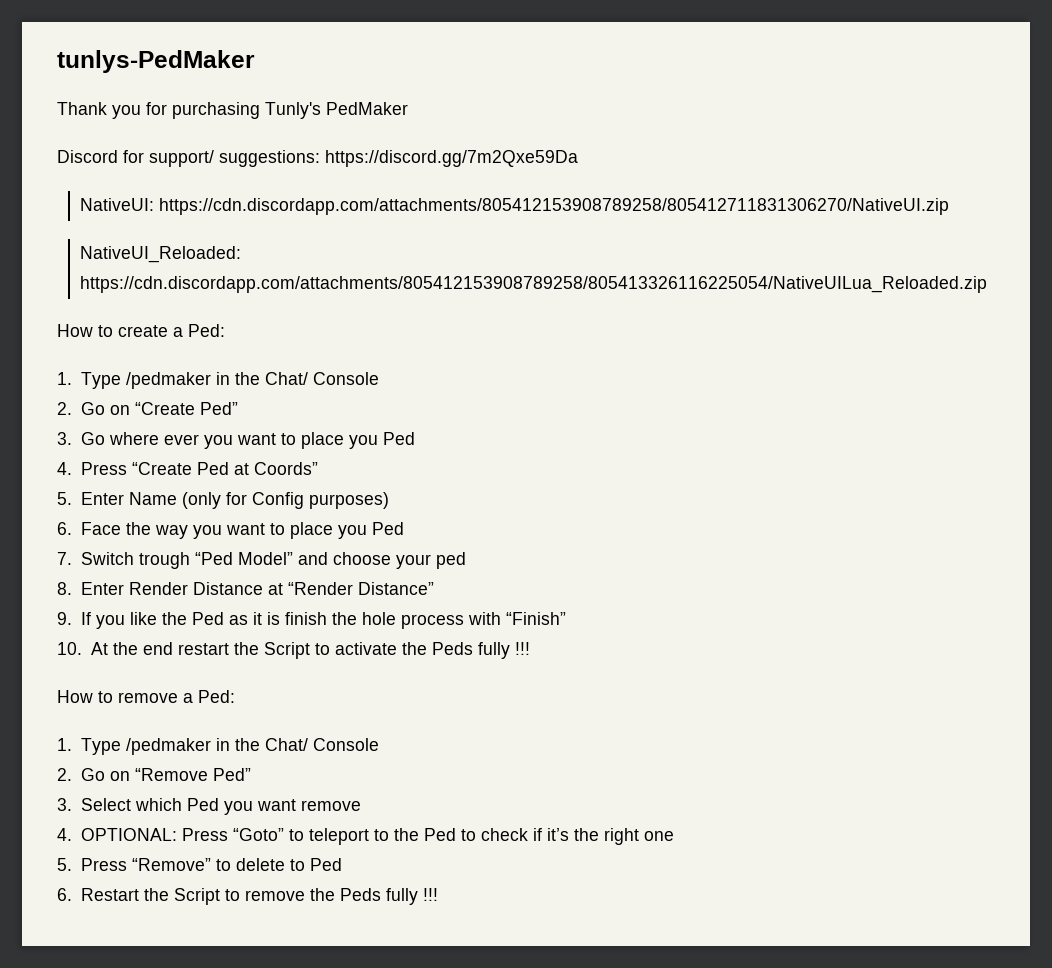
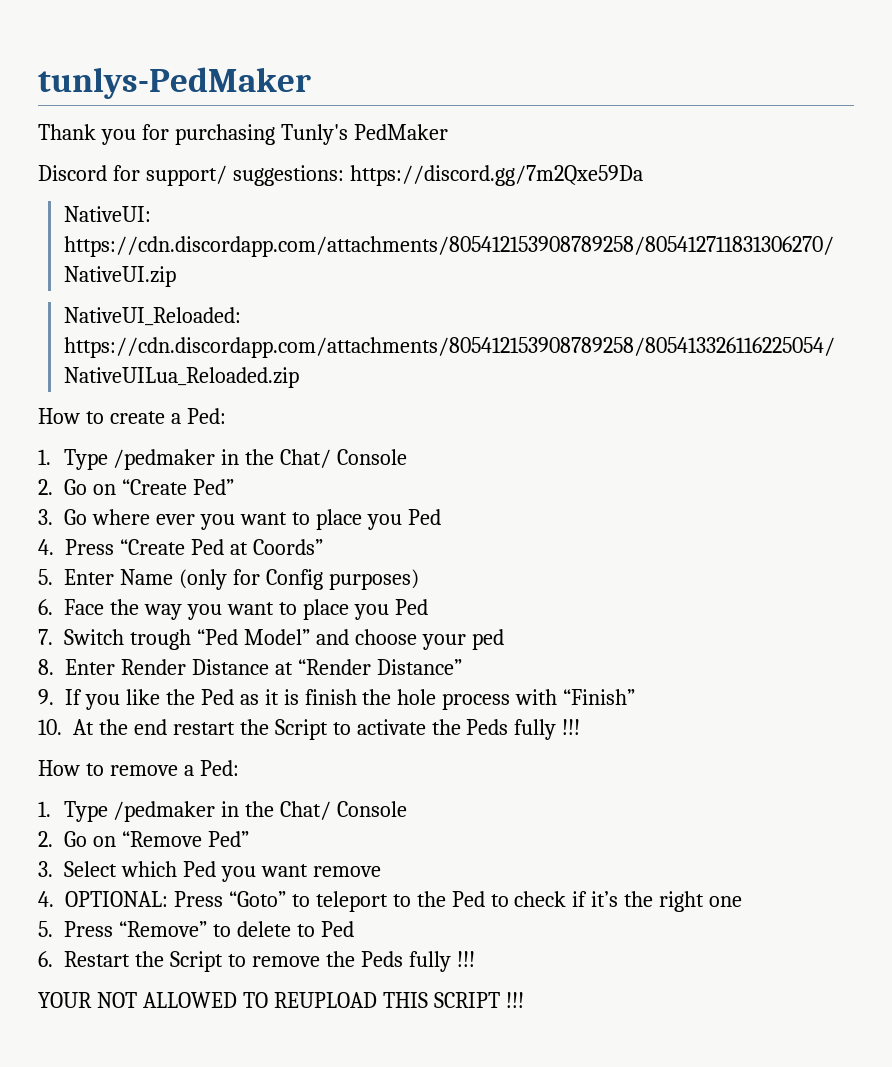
+ YOUR NOT ALLOWED TO REUPLOAD THIS SCRIPT !!!

